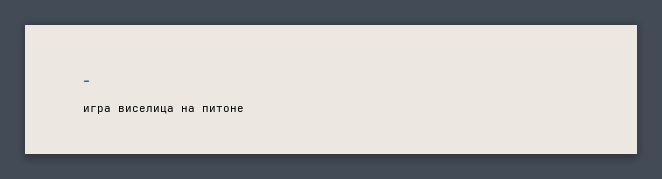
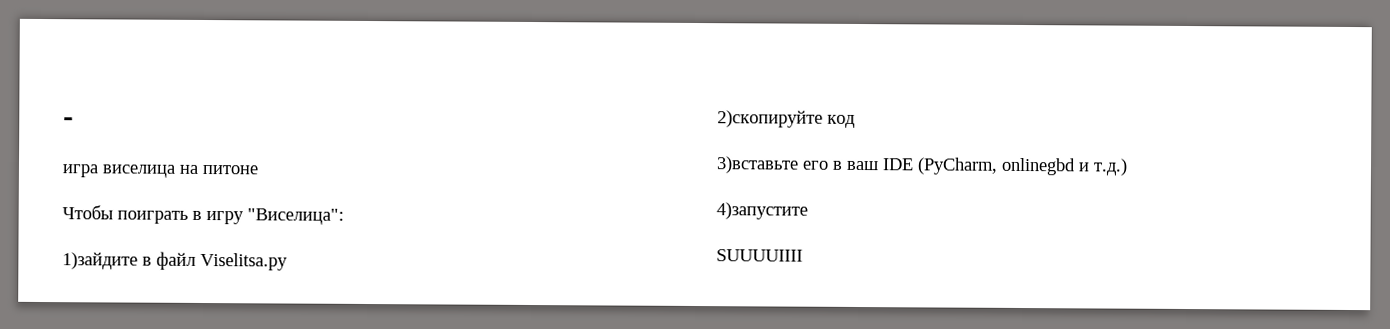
+ Чтобы поиграть в игру "Виселица":
+ 1)зайдите в файл Viselitsa.py
+ 2)скопируйте код
+ 3)вставьте его в ваш IDE (PyCharm, onlinegbd и т.д.)
+ 4)запустите
+ SUUUUIIII

